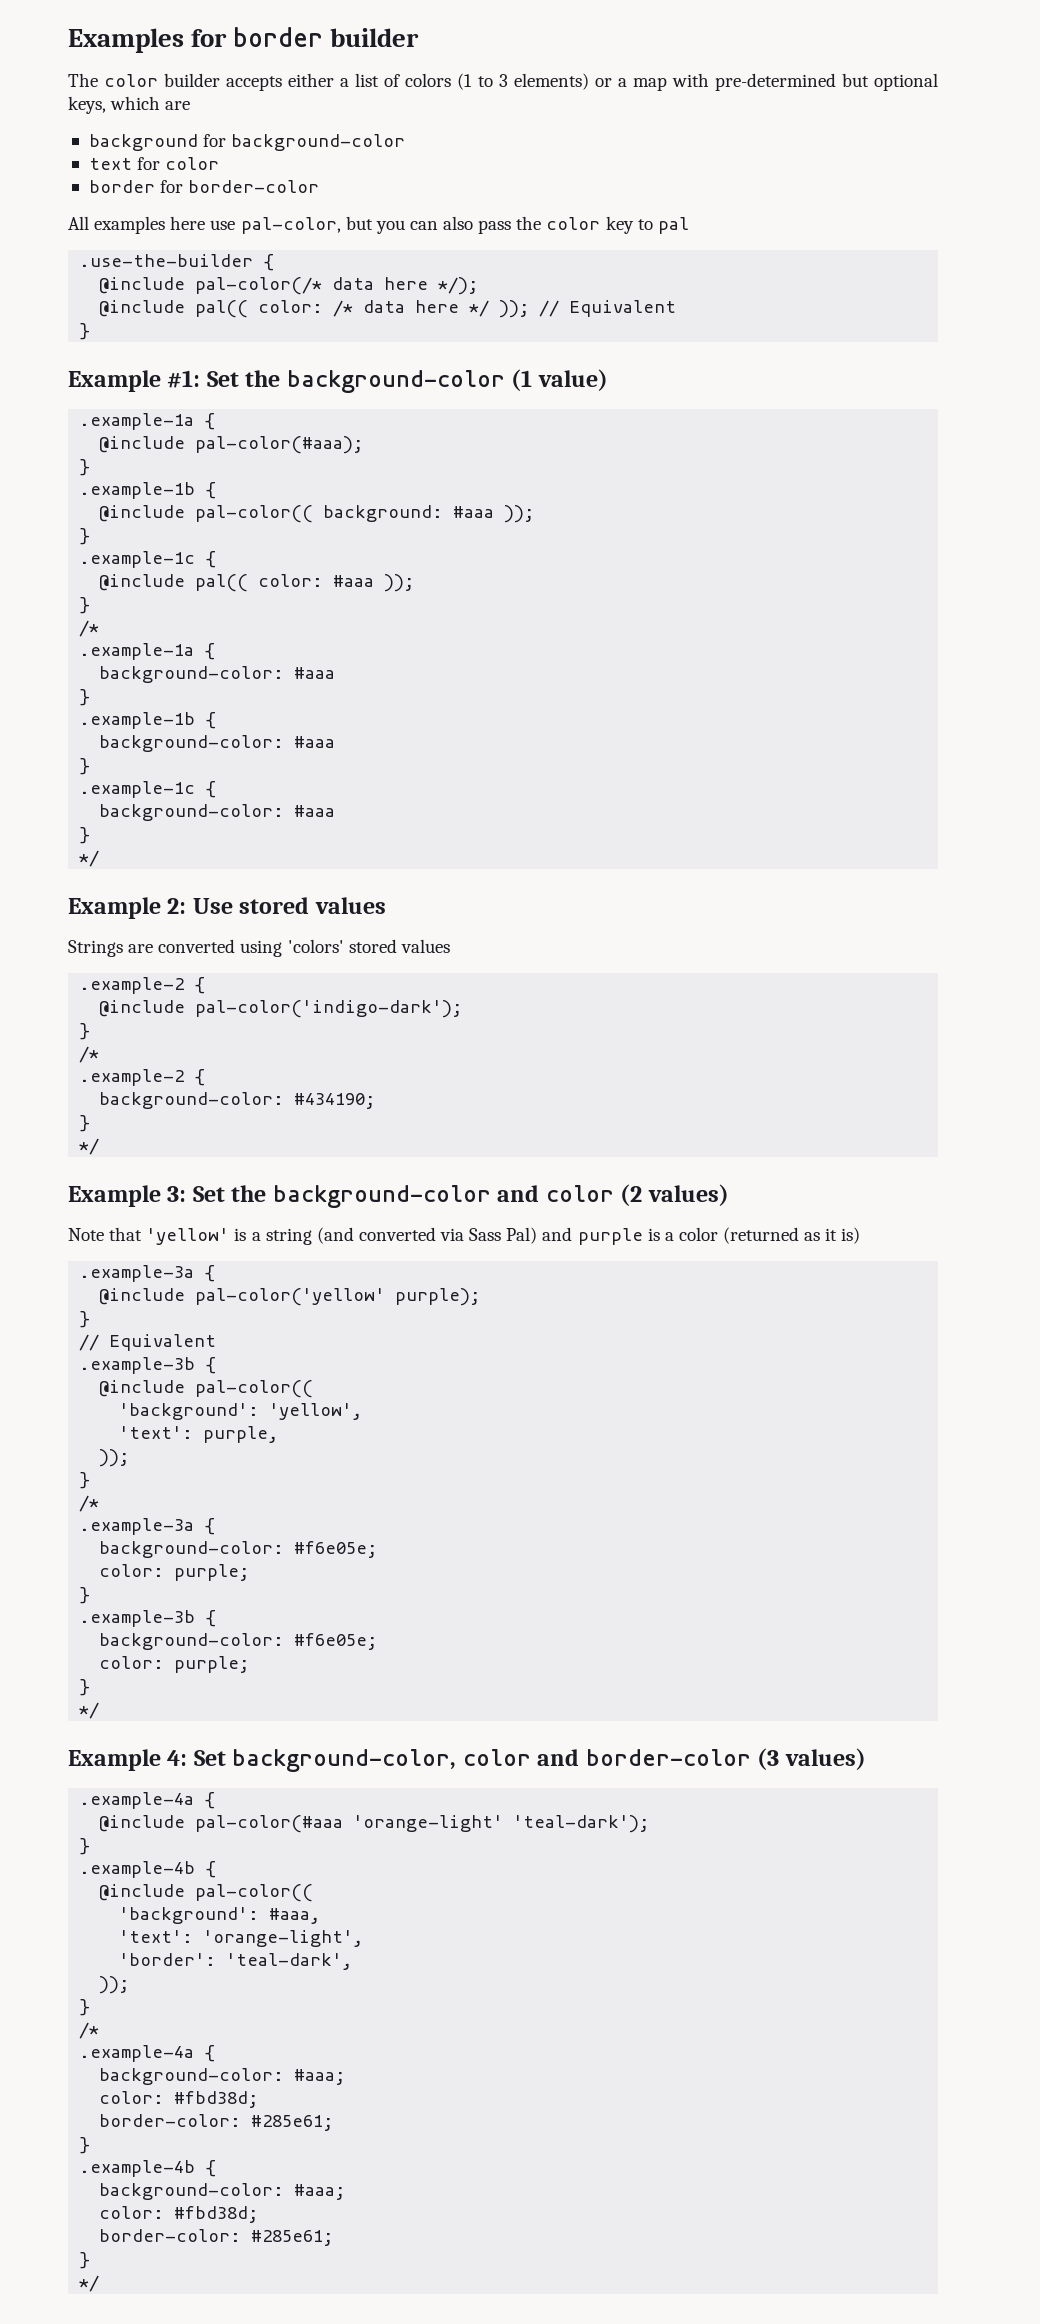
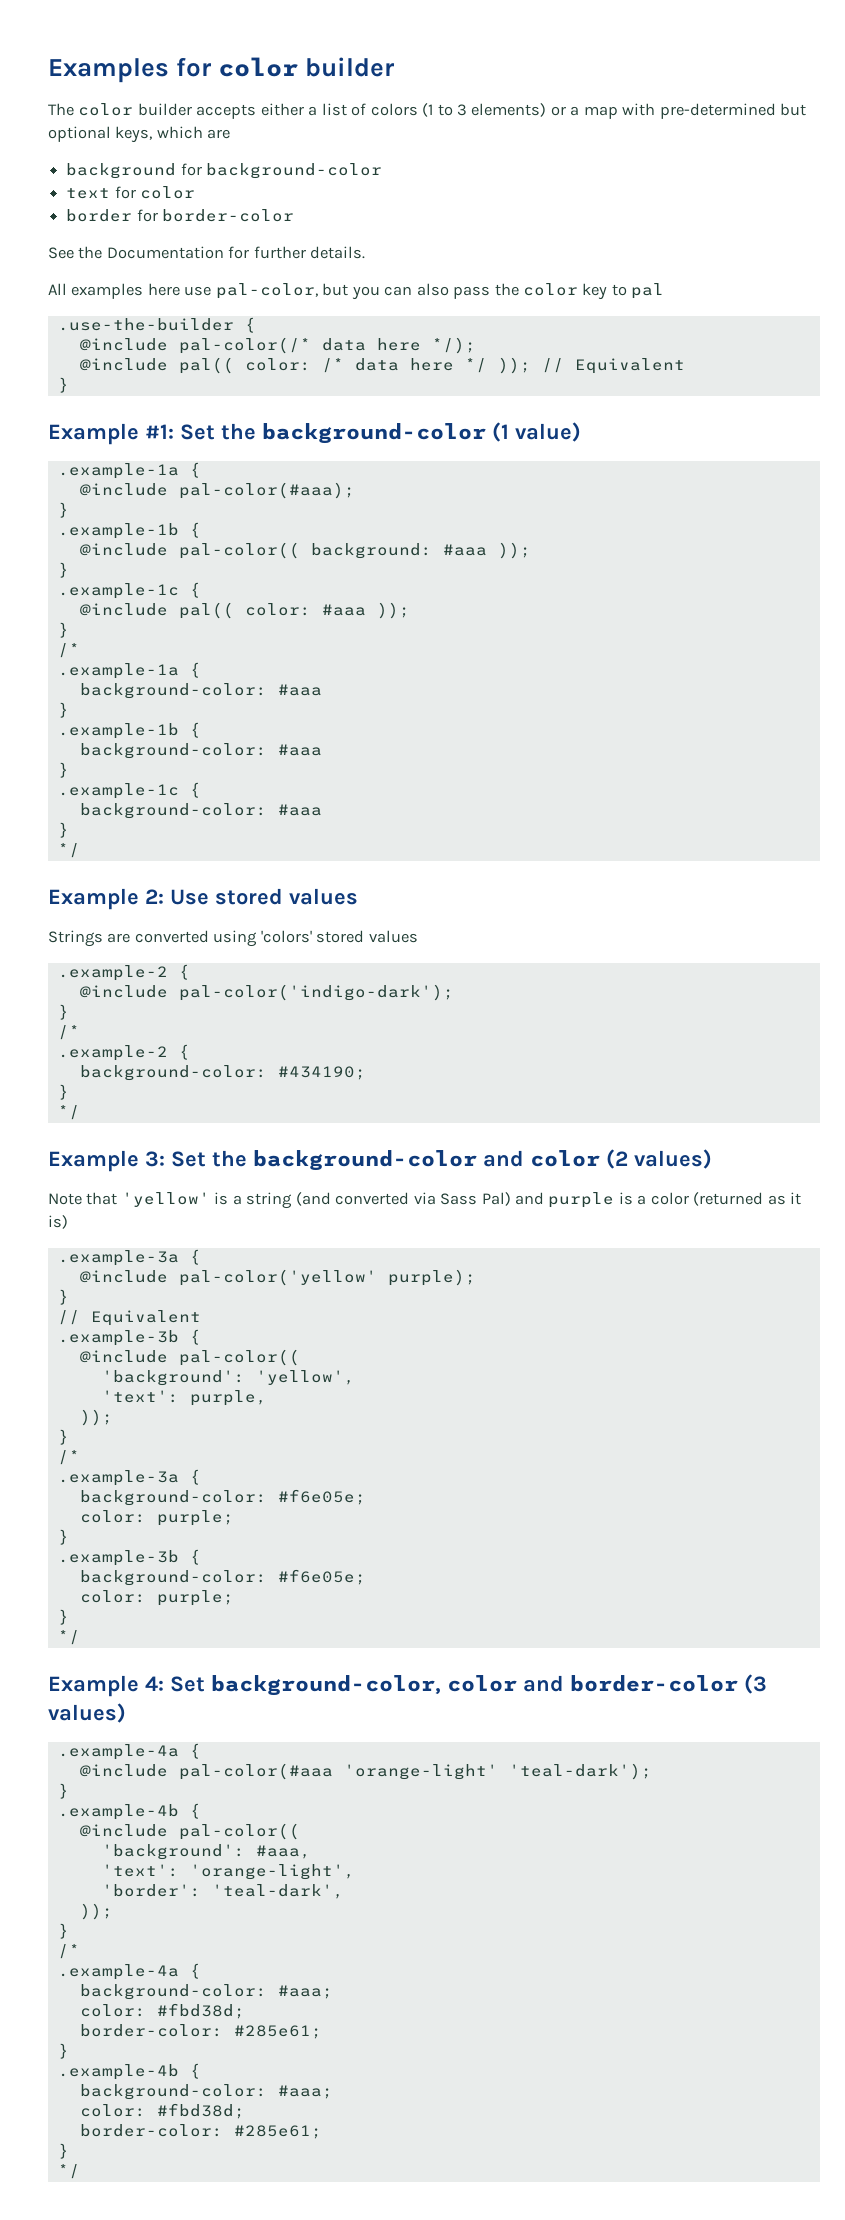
- Examples for border builder
+ Examples for color builder
+ See the Documentation for further details.

